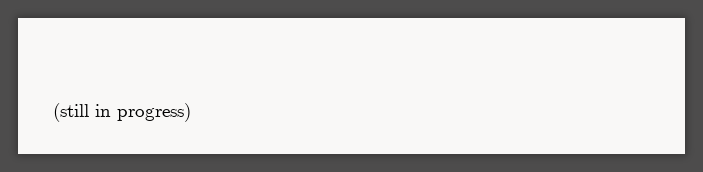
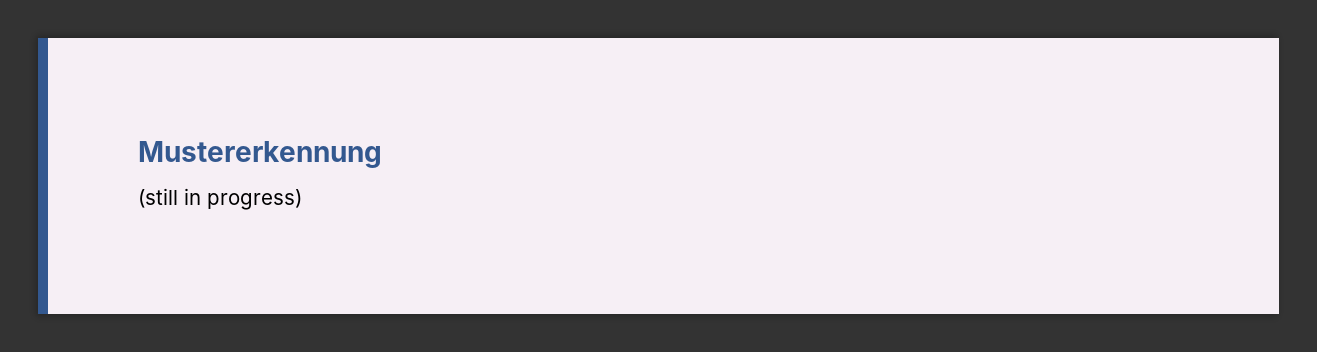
+ Mustererkennung

